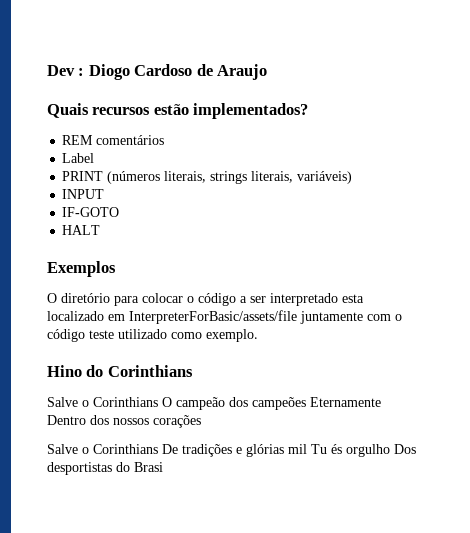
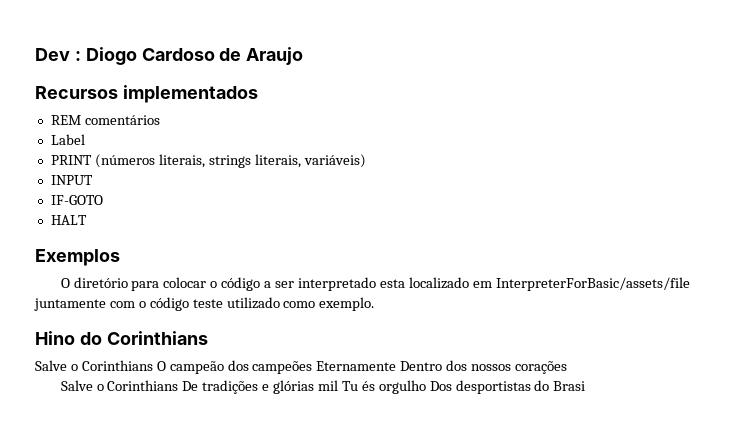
- Quais recursos estão implementados?
+ Recursos implementados

